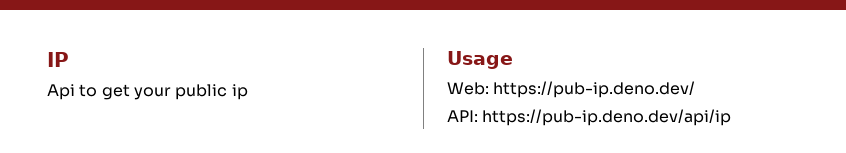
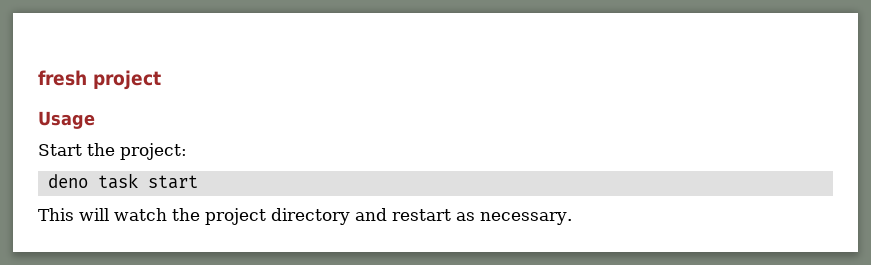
- IP
- Api to get your public ip
+ fresh project
  Usage
- Web: https://pub-ip.deno.dev/
- API: https://pub-ip.deno.dev/api/ip
+ Start the project:
+ deno task start
+ This will watch the project directory and restart as necessary.

